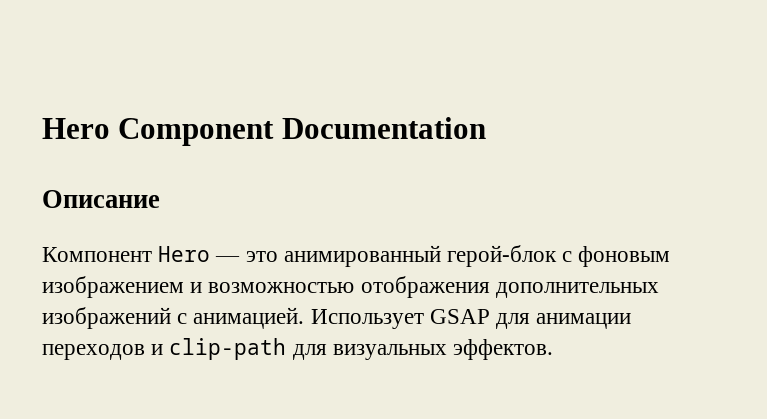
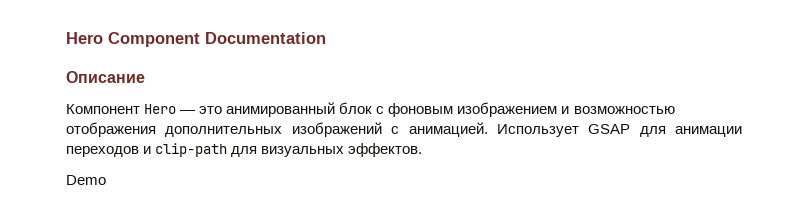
- Компонент Hero — это анимированный герой-блок с фоновым изображением и возможностью отображения дополнительных изображений с анимацией.
+ Компонент Hero — это анимированный блок с фоновым изображением и возможностью отображения дополнительных изображений с анимацией.
+ Demo

